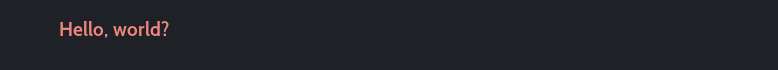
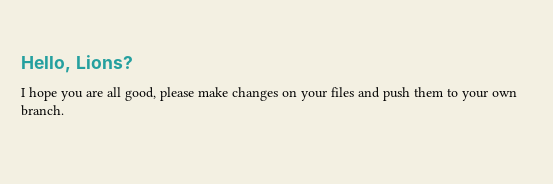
- Hello, world?
+ Hello, Lions?
+ I hope you are all good, please make changes on your files and push them to your own branch.

